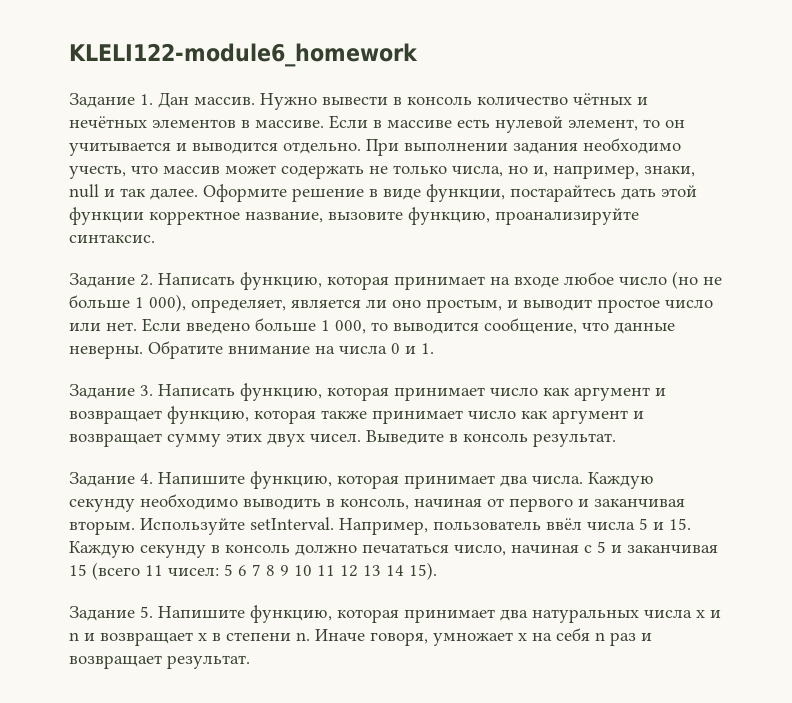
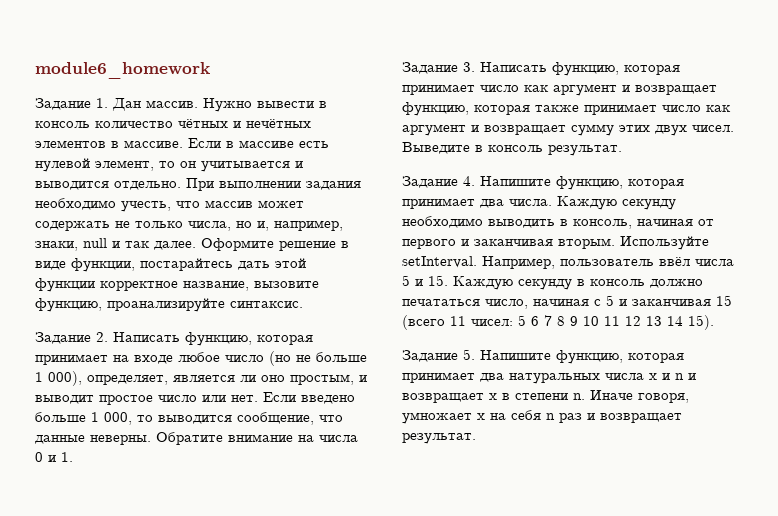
- KLELI122-module6_homework
+ module6_homework

